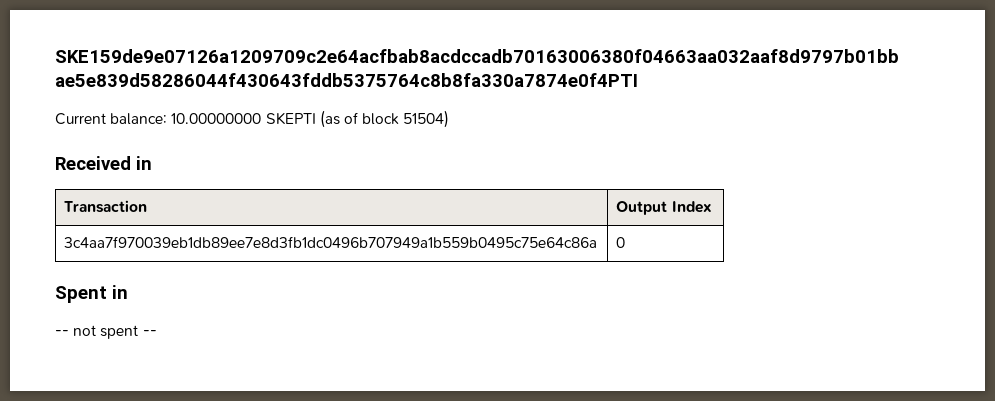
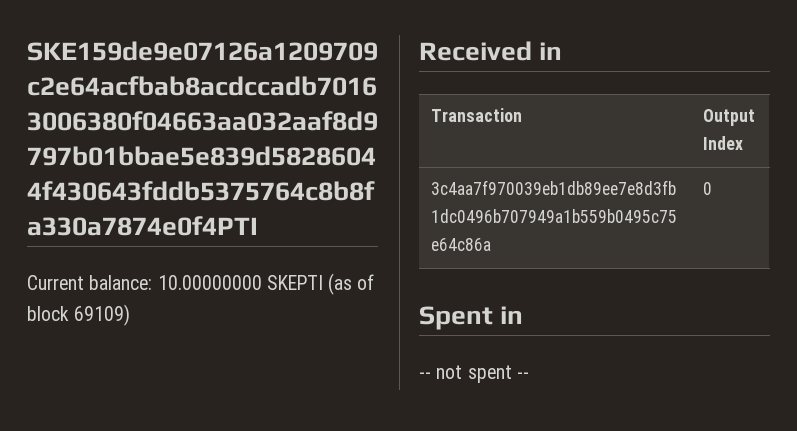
- Current balance: 10.00000000 SKEPTI (as of block 51504)
+ Current balance: 10.00000000 SKEPTI (as of block 69109)

